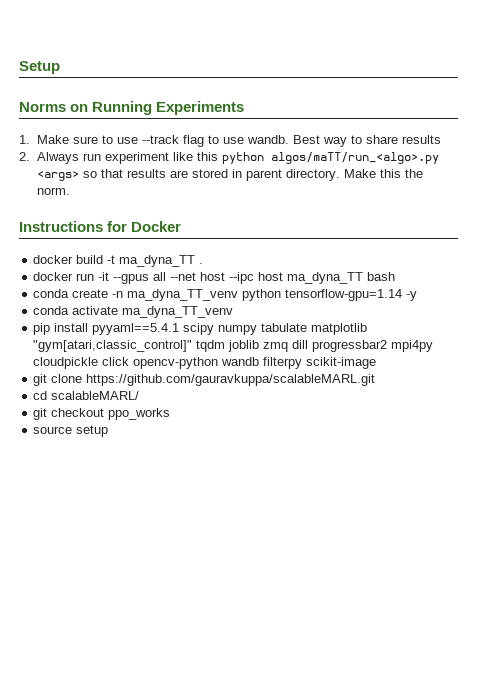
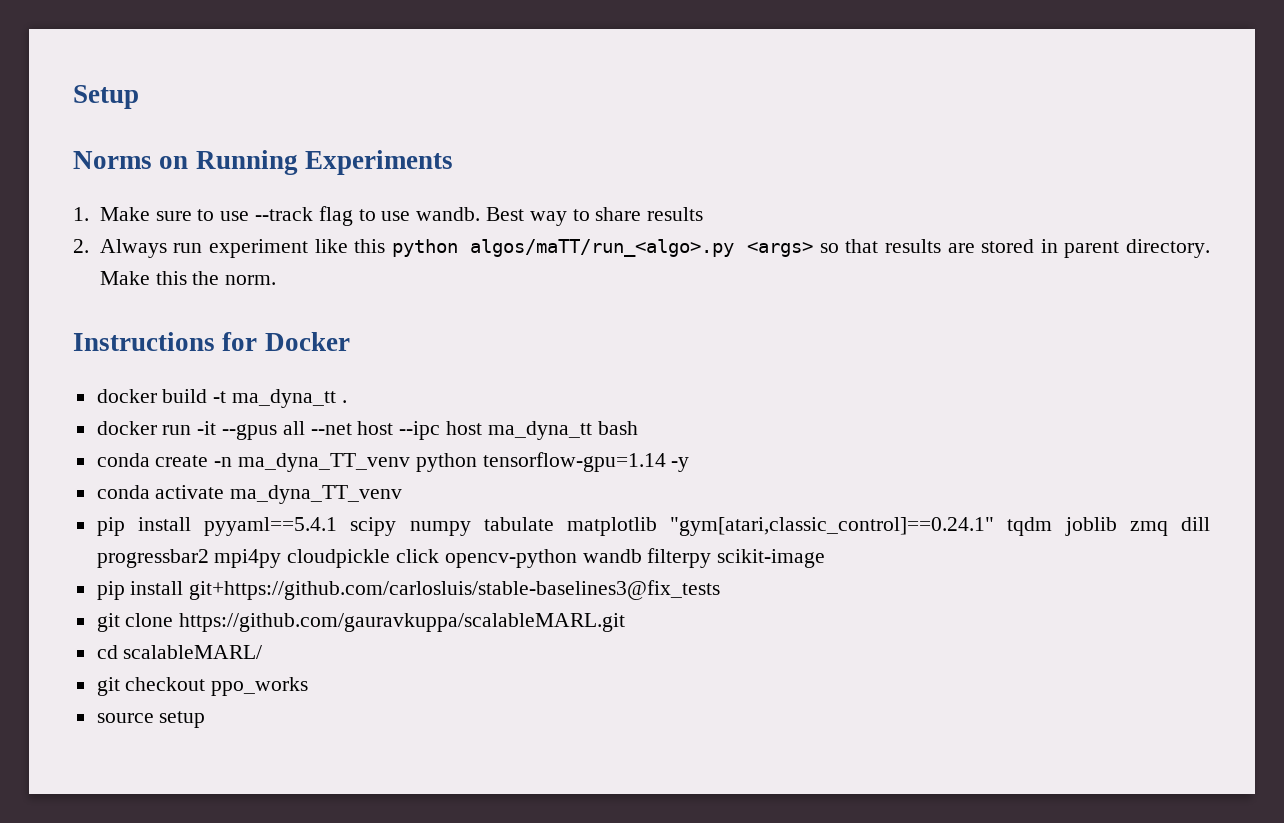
- docker build -t ma_dyna_TT .
+ docker build -t ma_dyna_tt .
- docker run -it --gpus all --net host --ipc host ma_dyna_TT bash
+ docker run -it --gpus all --net host --ipc host ma_dyna_tt bash
- pip install pyyaml==5.4.1 scipy numpy tabulate matplotlib "gym[atari,classic_control]" tqdm joblib zmq dill progressbar2 mpi4py cloudpickle click opencv-python wandb filterpy scikit-image
+ pip install pyyaml==5.4.1 scipy numpy tabulate matplotlib "gym[atari,classic_control]==0.24.1" tqdm joblib zmq dill progressbar2 mpi4py cloudpickle click opencv-python wandb filterpy scikit-image
+ pip install git+https://github.com/carlosluis/stable-baselines3@fix_tests

